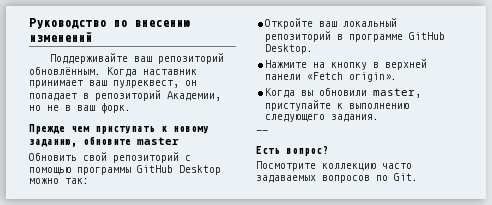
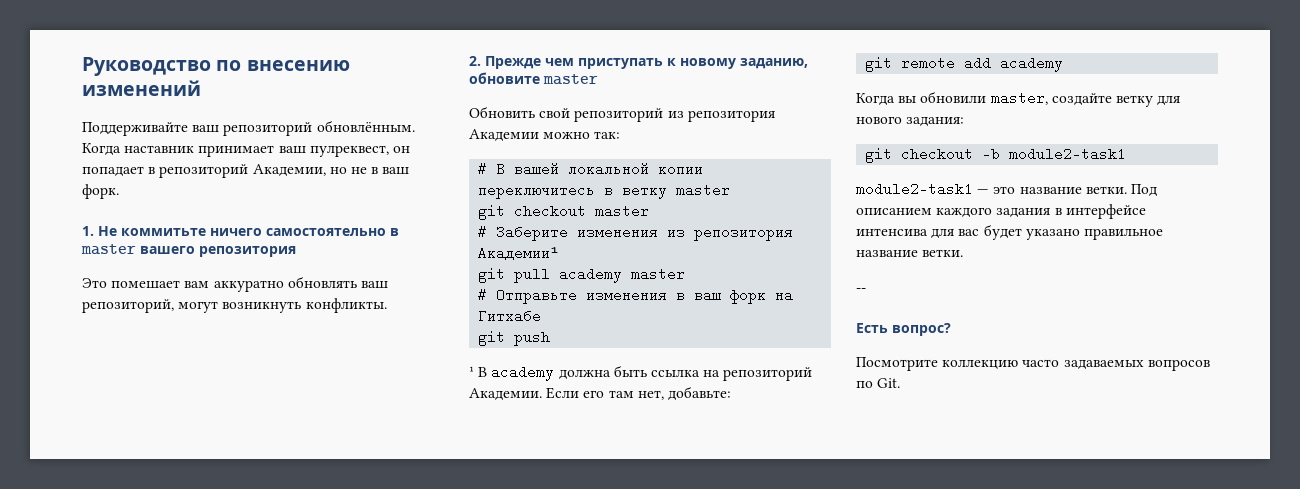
- Прежде чем приступать к новому заданию, обновите master
+ 1. Не коммитьте ничего самостоятельно в master вашего репозитория
+ Это помешает вам аккуратно обновлять ваш репозиторий, могут возникнуть конфликты.
+ 2. Прежде чем приступать к новому заданию, обновите master
- Обновить свой репозиторий с помощью программы GitHub Desktop можно так:
- Откройте ваш локальный репозиторий в программе GitHub Desktop.
- Нажмите на кнопку в верхней панели «Fetch origin».
- Когда вы обновили master, приступайте к выполнению следующего задания.
+ Обновить свой репозиторий из репозитория Академии можно так:
+ # В вашей локальной копии переключитесь в ветку master
+ git checkout master
+ # Заберите изменения из репозитория Академии¹
+ git pull academy master
+ # Отправьте изменения в ваш форк на Гитхабе
+ git push
+ ¹ В academy должна быть ссылка на репозиторий Академии. Если его там нет, добавьте:
+ git remote add academy
+ Когда вы обновили master, создайте ветку для нового задания:
+ git checkout -b module2-task1
+ module2-task1 — это название ветки. Под описанием каждого задания в интерфейсе интенсива для вас будет указано правильное название ветки.

